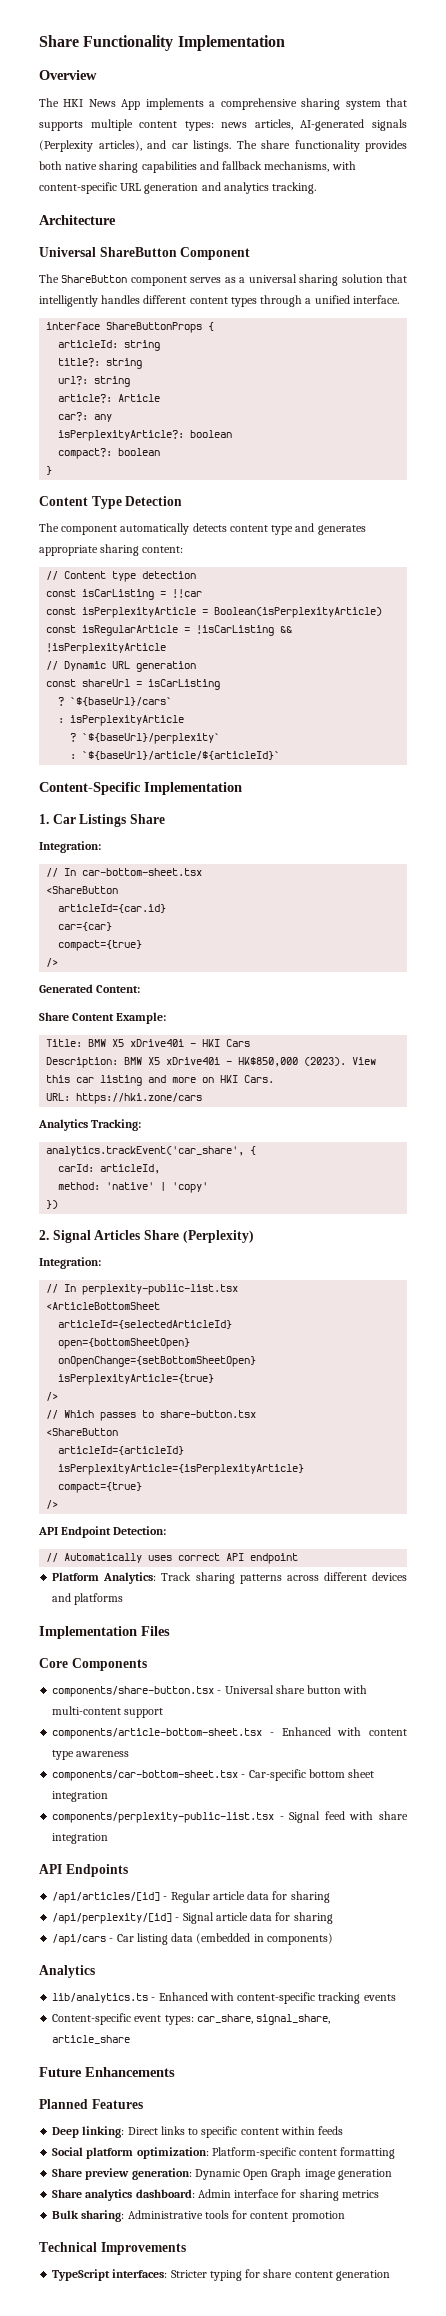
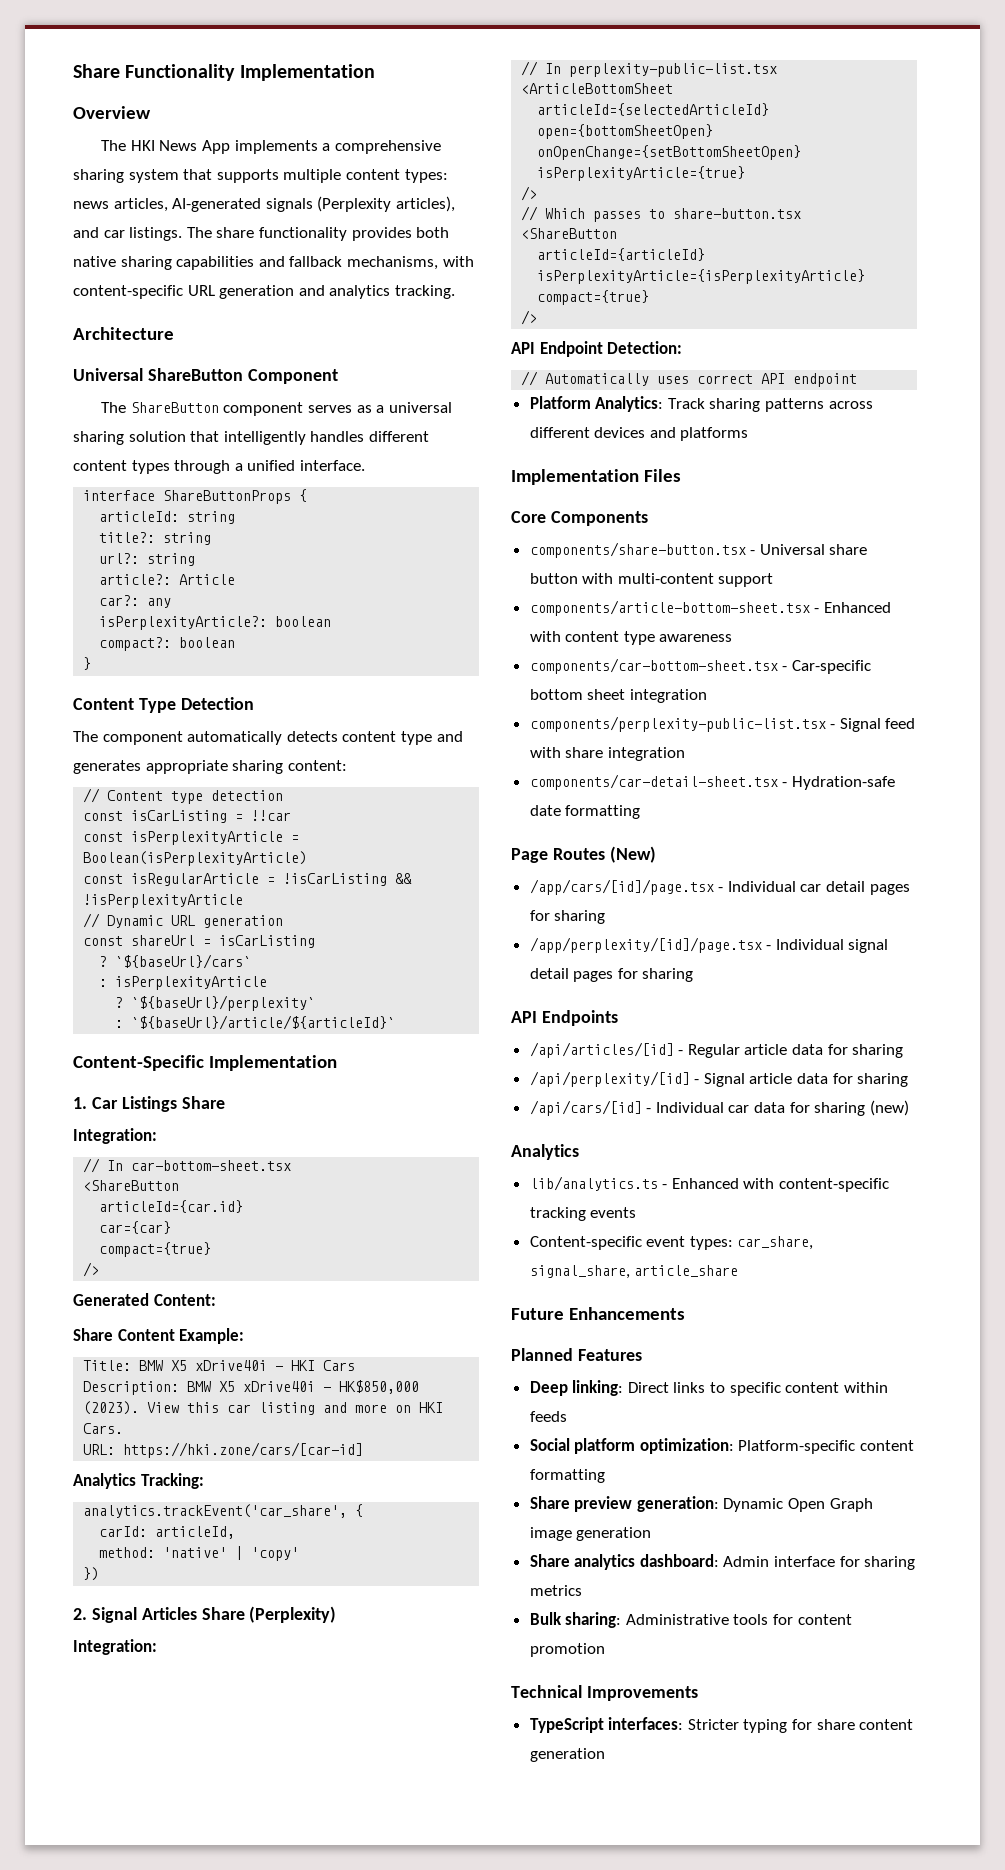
- URL: https://hki.zone/cars
+ URL: https://hki.zone/cars/[car-id]
+ components/car-detail-sheet.tsx - Hydration-safe date formatting
+ Page Routes (New)
+ /app/cars/[id]/page.tsx - Individual car detail pages for sharing
+ /app/perplexity/[id]/page.tsx - Individual signal detail pages for sharing
- /api/cars - Car listing data (embedded in components)
+ /api/cars/[id] - Individual car data for sharing (new)

